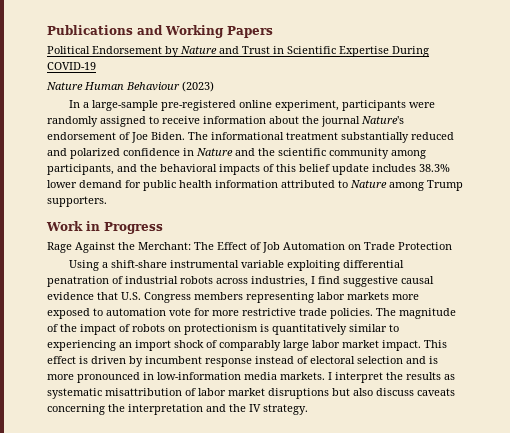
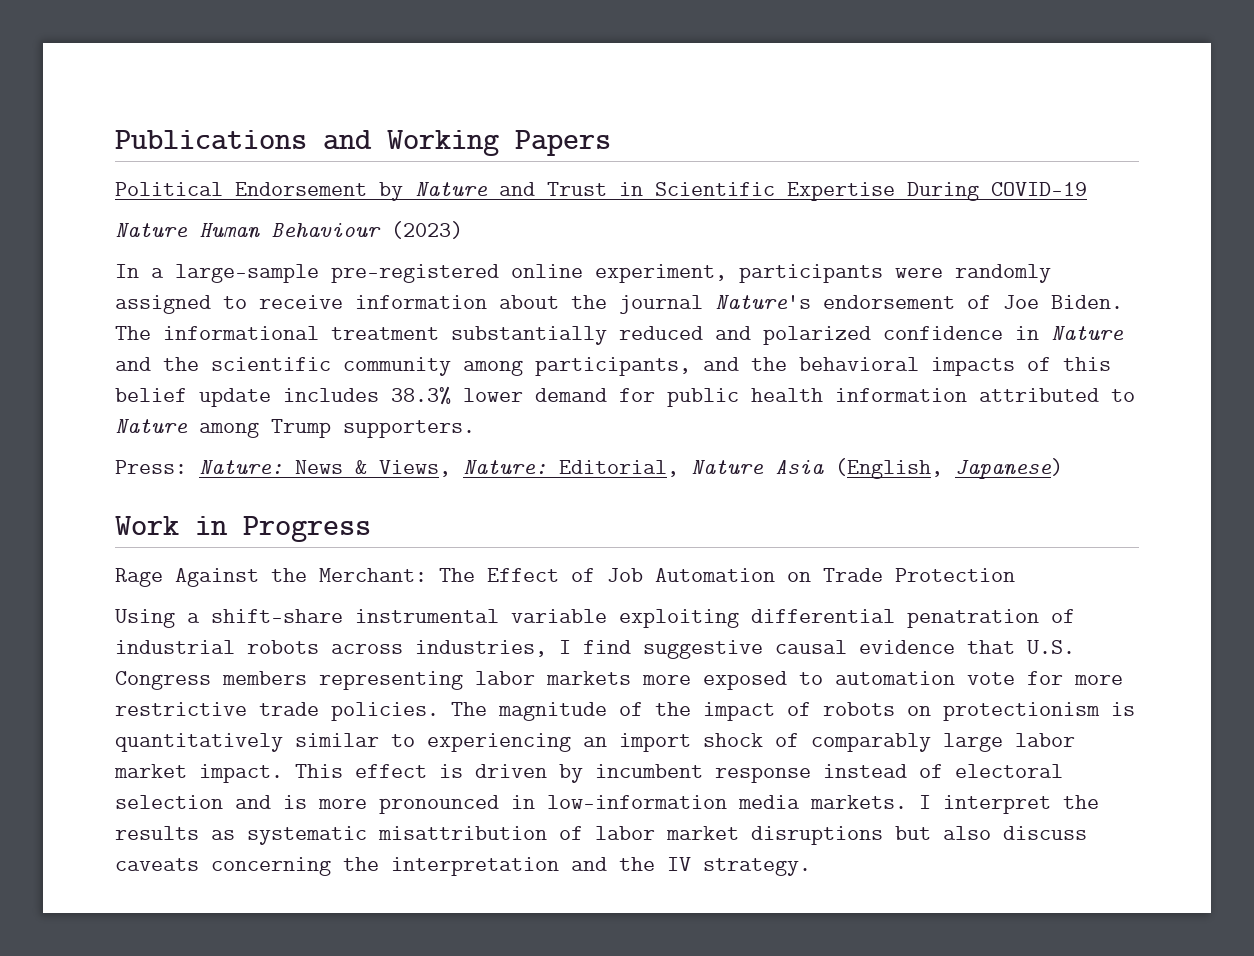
+ Press: Nature: News & Views, Nature: Editorial, Nature Asia (English, Japanese)

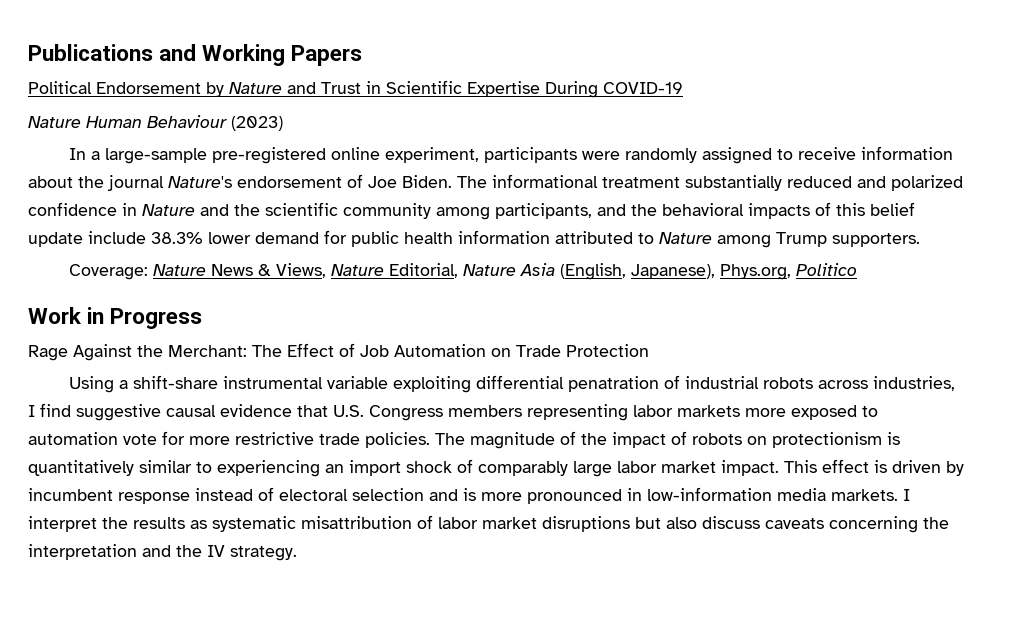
- The informational treatment substantially reduced and polarized confidence in Nature and the scientific community among participants, and the behavioral impacts of this belief update includes 38.3% lower demand for public health information attributed to Nature among Trump supporters.
+ The informational treatment substantially reduced and polarized confidence in Nature and the scientific community among participants, and the behavioral impacts of this belief update include 38.3% lower demand for public health information attributed to Nature among Trump supporters.
- Press: Nature: News & Views, Nature: Editorial, Nature Asia (English, Japanese)
+ Coverage: Nature News & Views, Nature Editorial, Nature Asia (English, Japanese), Phys.org, Politico

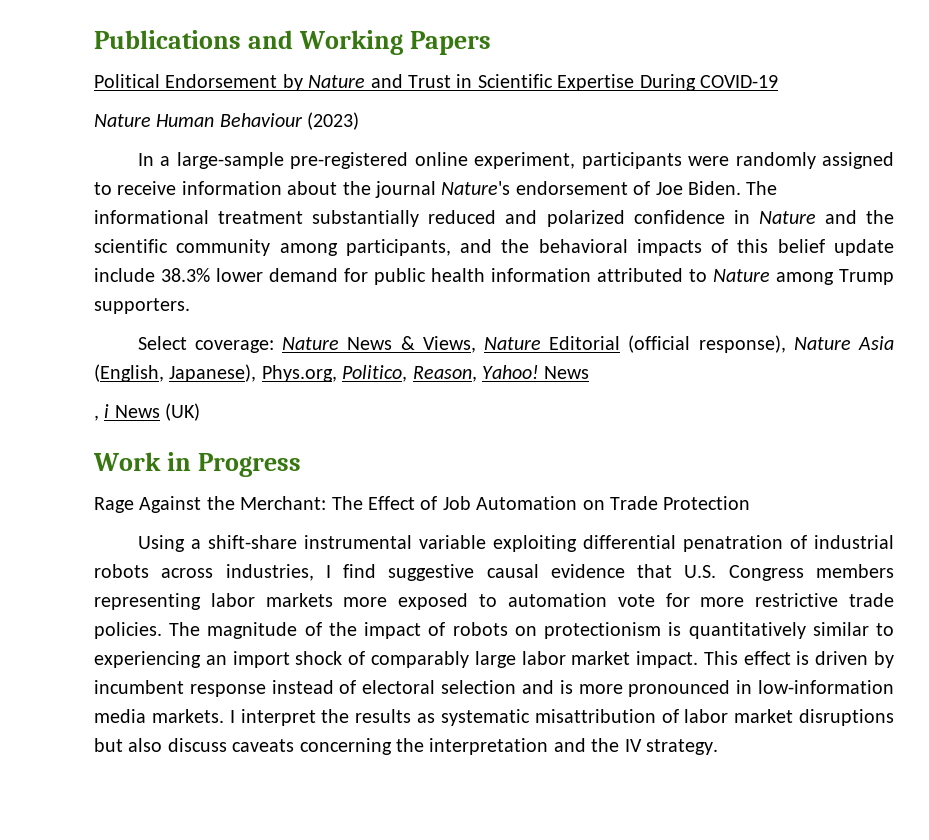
- Coverage: Nature News & Views, Nature Editorial, Nature Asia (English, Japanese), Phys.org, Politico
+ Select coverage: Nature News & Views, Nature Editorial (official response), Nature Asia (English, Japanese), Phys.org, Politico, Reason, Yahoo! News
+ , i News (UK)

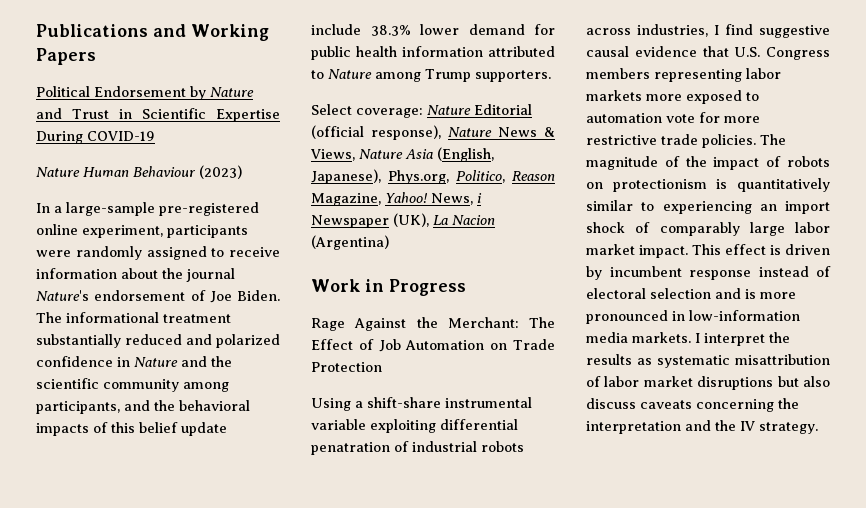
- Select coverage: Nature News & Views, Nature Editorial (official response), Nature Asia (English, Japanese), Phys.org, Politico, Reason, Yahoo! News
- , i News (UK)
+ Select coverage: Nature Editorial (official response), Nature News & Views, Nature Asia (English, Japanese), Phys.org, Politico, Reason Magazine, Yahoo! News, i Newspaper (UK), La Nacion (Argentina)

